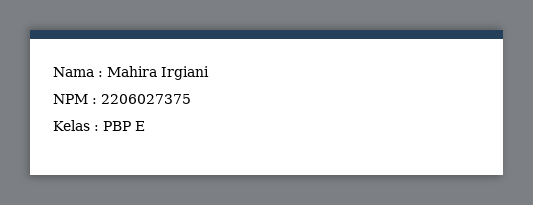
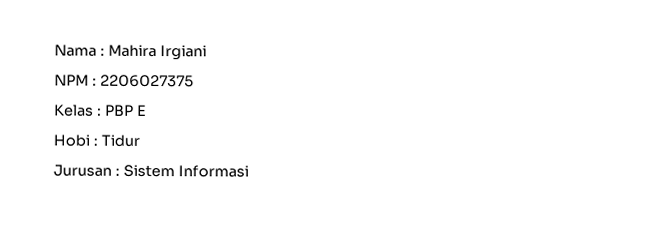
+ Hobi : Tidur
+ Jurusan : Sistem Informasi

